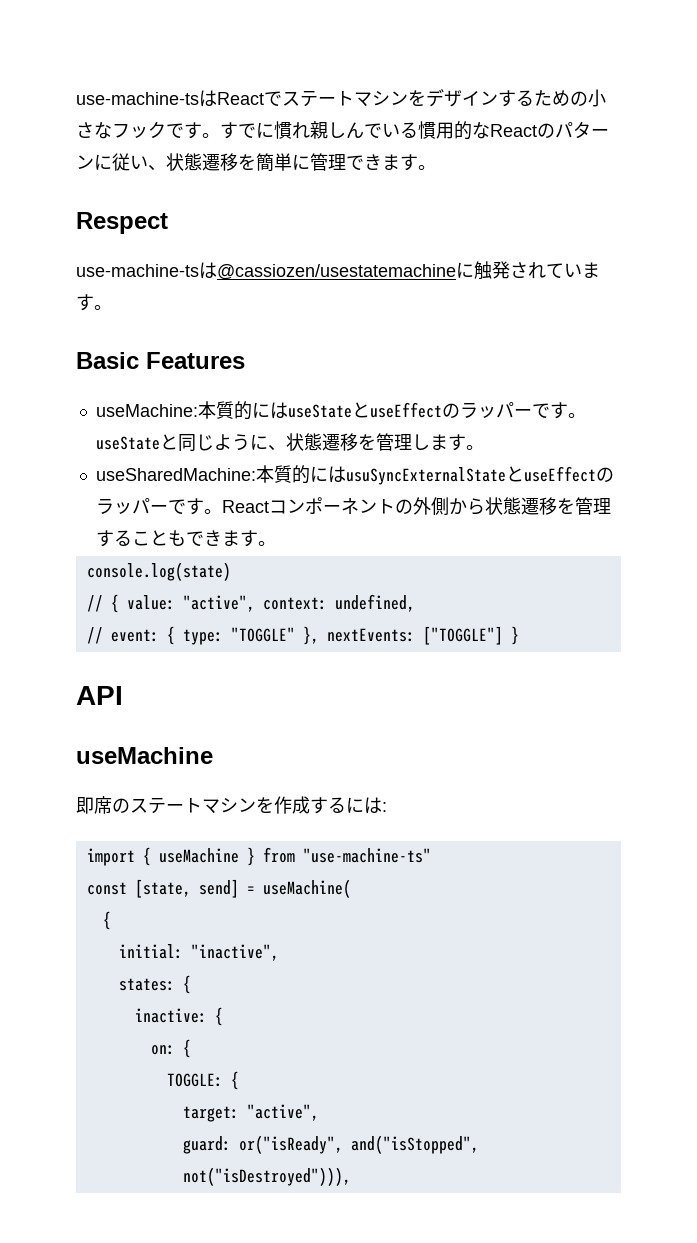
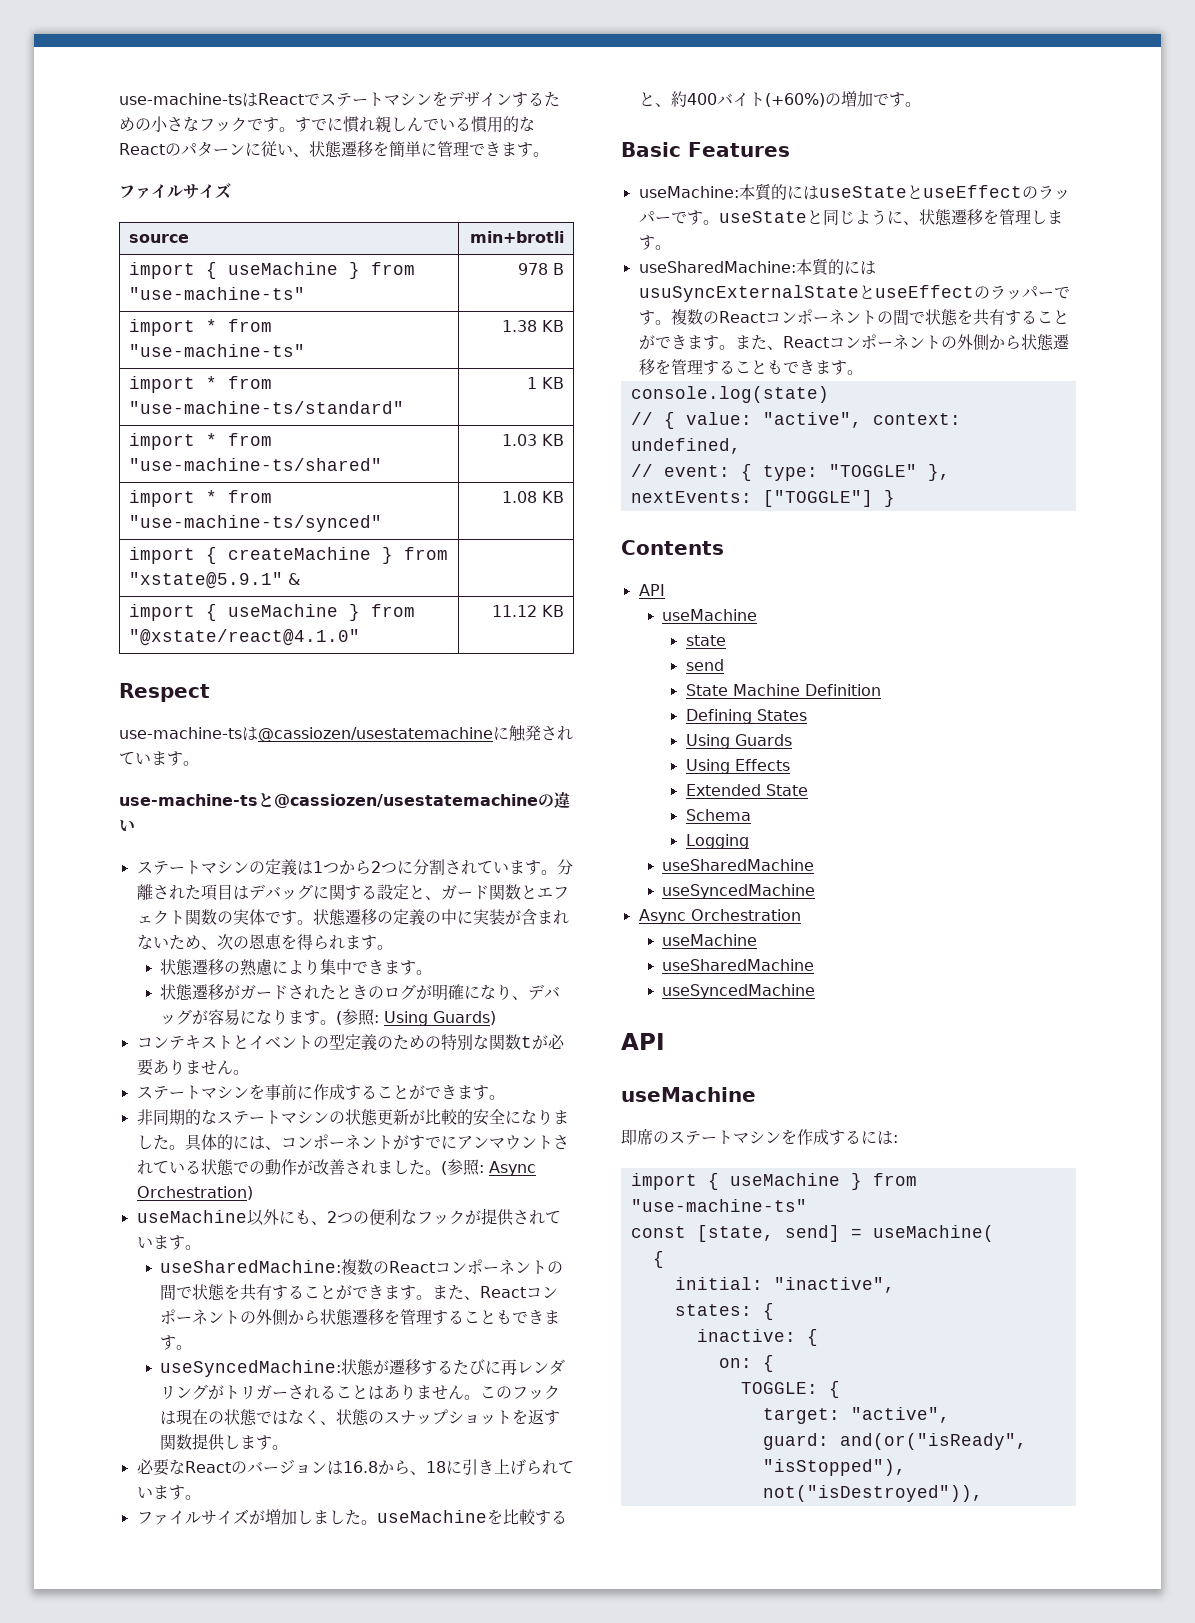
  すでに慣れ親しんでいる慣用的なReactのパターンに従い、状態遷移を簡単に管理できます。
+ ファイルサイズ
+ source | min+brotli
+ import { useMachine } from "use-machine-ts" | 978 B
+ import * from "use-machine-ts" | 1.38 KB
+ import * from "use-machine-ts/standard" | 1 KB
+ import * from "use-machine-ts/shared" | 1.03 KB
+ import * from "use-machine-ts/synced" | 1.08 KB
+ import { createMachine } from "xstate@5.9.1" & |
+ import { useMachine } from "@xstate/react@4.1.0" | 11.12 KB
+ use-machine-tsと@cassiozen/usestatemachineの違い
+ ステートマシンの定義は1つから2つに分割されています。分離された項目はデバッグに関する設定と、ガード関数とエフェクト関数の実体です。状態遷移の定義の中に実装が含まれないため、次の恩恵を得られます。
+ 状態遷移の熟慮により集中できます。
+ 状態遷移がガードされたときのログが明確になり、デバッグが容易になります。(参照: Using Guards)
+ コンテキストとイベントの型定義のための特別な関数tが必要ありません。
+ ステートマシンを事前に作成することができます。
+ 非同期的なステートマシンの状態更新が比較的安全になりました。具体的には、コンポーネントがすでにアンマウントされている状態での動作が改善されました。(参照: Async Orchestration)
+ useMachine以外にも、2つの便利なフックが提供されています。
+ useSharedMachine:複数のReactコンポーネントの間で状態を共有することができます。また、Reactコンポーネントの外側から状態遷移を管理することもできます。
+ useSyncedMachine:状態が遷移するたびに再レンダリングがトリガーされることはありません。このフックは現在の状態ではなく、状態のスナップショットを返す関数提供します。
+ 必要なReactのバージョンは16.8から、18に引き上げられています。
+ ファイルサイズが増加しました。useMachineを比較すると、約400バイト(+60%)の増加です。
- useSharedMachine:本質的にはusuSyncExternalStateとuseEffectのラッパーです。Reactコンポーネントの外側から状態遷移を管理することもできます。
+ useSharedMachine:本質的にはusuSyncExternalStateとuseEffectのラッパーです。複数のReactコンポーネントの間で状態を共有することができます。また、Reactコンポーネントの外側から状態遷移を管理することもできます。
+ Contents
+ API
+ useMachine
+ state
+ send
+ State Machine Definition
+ Defining States
+ Using Guards
+ Using Effects
+ Extended State
+ Schema
+ Logging
+ useSharedMachine
+ useSyncedMachine
+ Async Orchestration
+ useMachine
+ useSharedMachine
+ useSyncedMachine
- guard: or("isReady", and("isStopped", not("isDestroyed"))),
+ guard: and(or("isReady", "isStopped"), not("isDestroyed")),

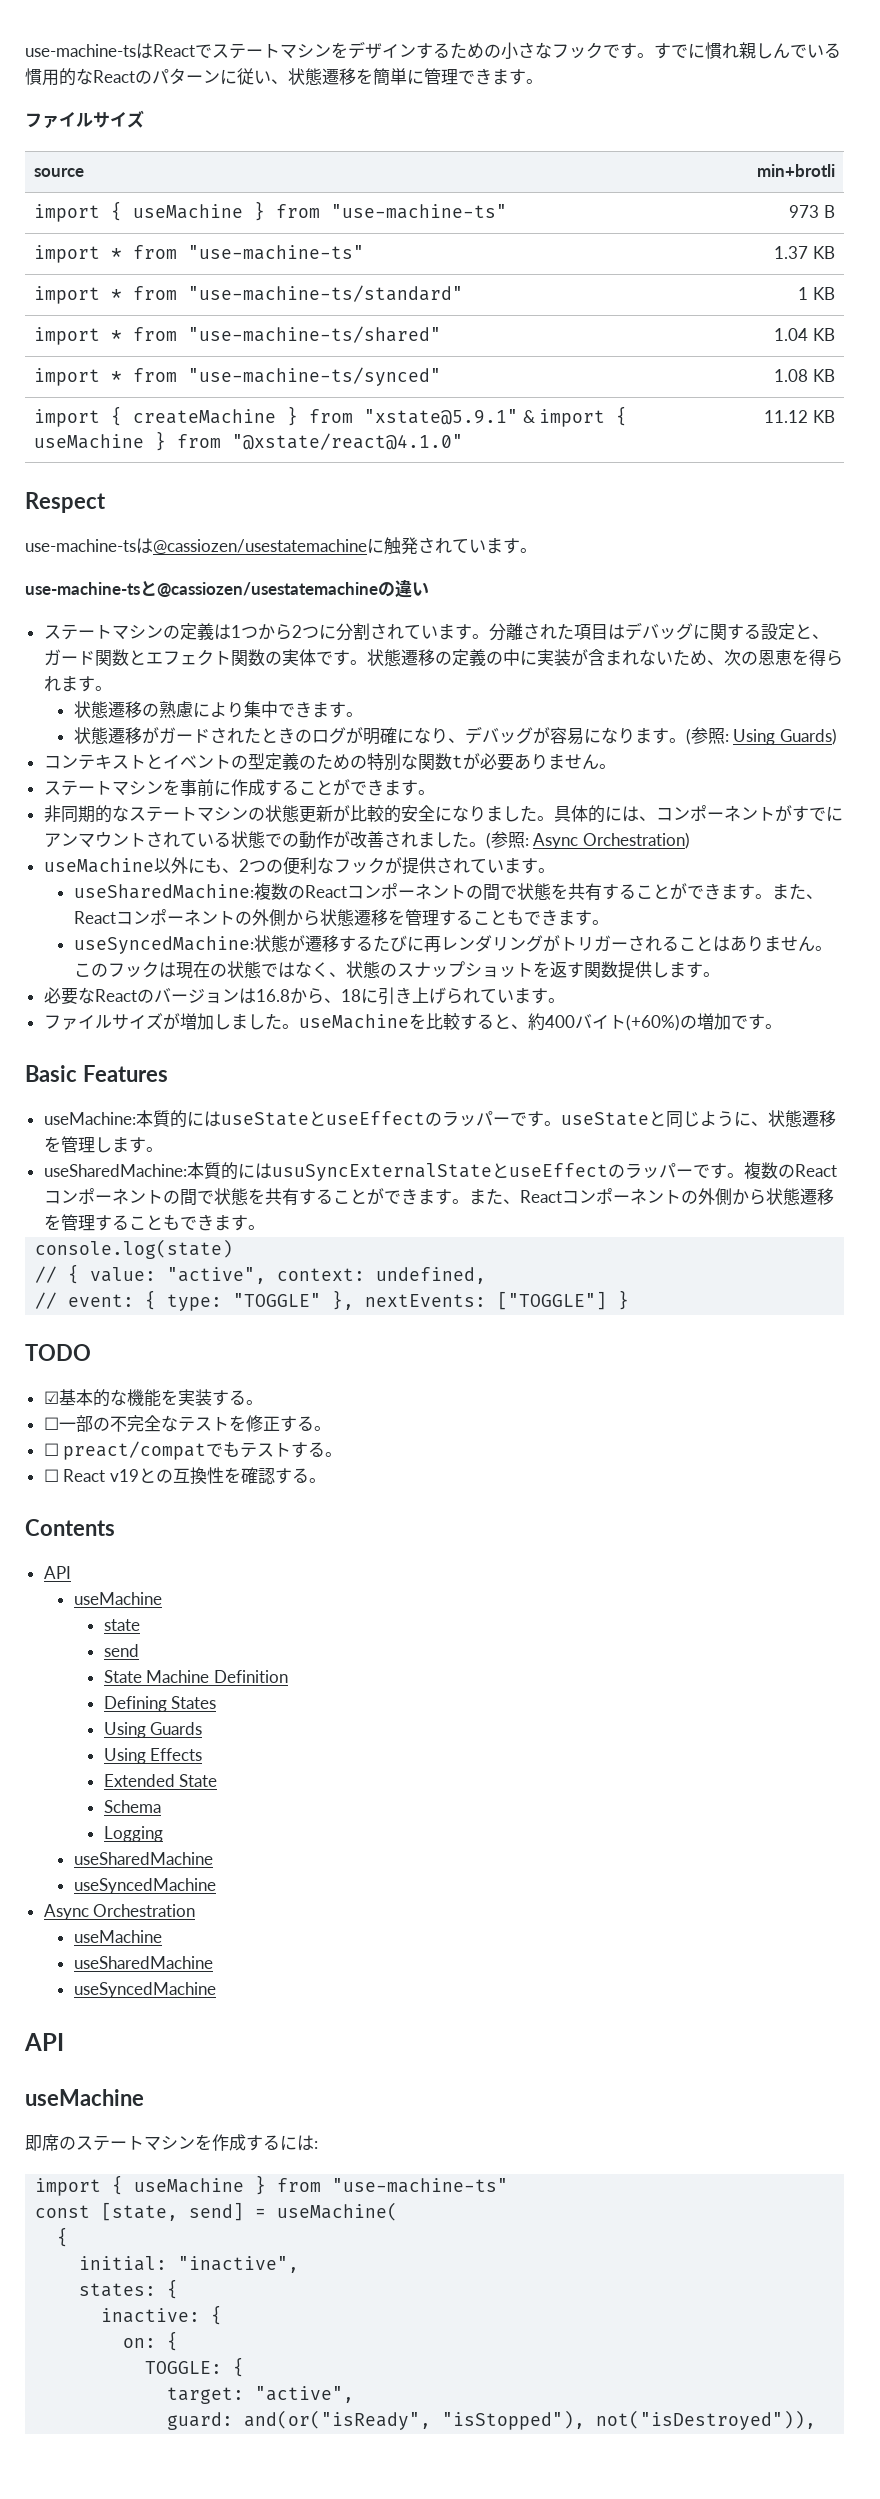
- import { useMachine } from "use-machine-ts" | 978 B
+ import { useMachine } from "use-machine-ts" | 973 B
- import * from "use-machine-ts" | 1.38 KB
+ import * from "use-machine-ts" | 1.37 KB
- import * from "use-machine-ts/shared" | 1.03 KB
+ import * from "use-machine-ts/shared" | 1.04 KB
- import { createMachine } from "xstate@5.9.1" & |
- import { useMachine } from "@xstate/react@4.1.0" | 11.12 KB
+ import { createMachine } from "xstate@5.9.1" & import { useMachine } from "@xstate/react@4.1.0" | 11.12 KB
+ TODO
+ ☑基本的な機能を実装する。
+ ☐一部の不完全なテストを修正する。
+ ☐ preact/compatでもテストする。
+ ☐ React v19との互換性を確認する。

